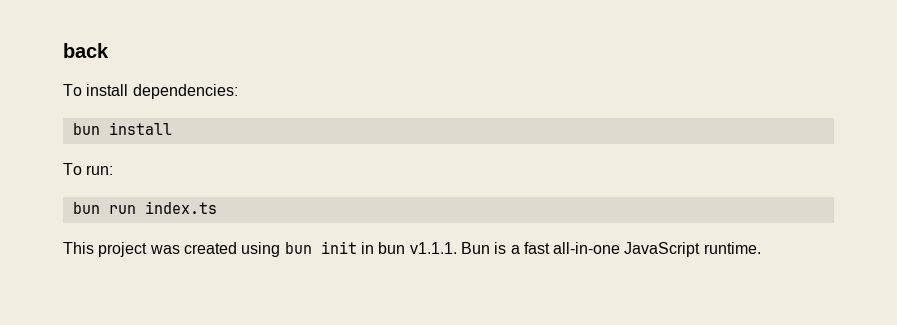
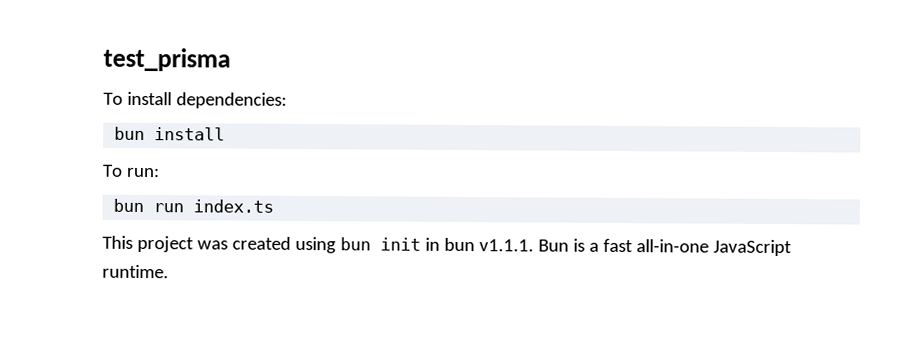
- back
+ test_prisma

